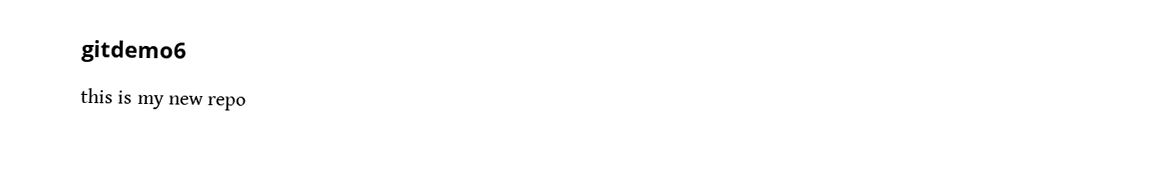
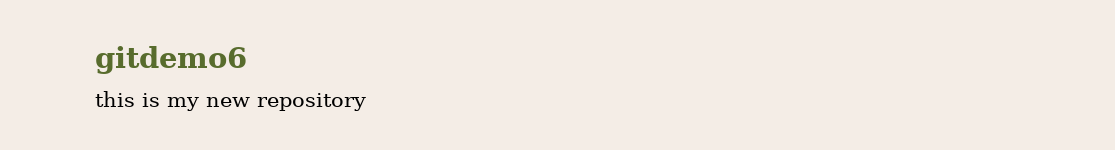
- this is my new repo
+ this is my new repository

